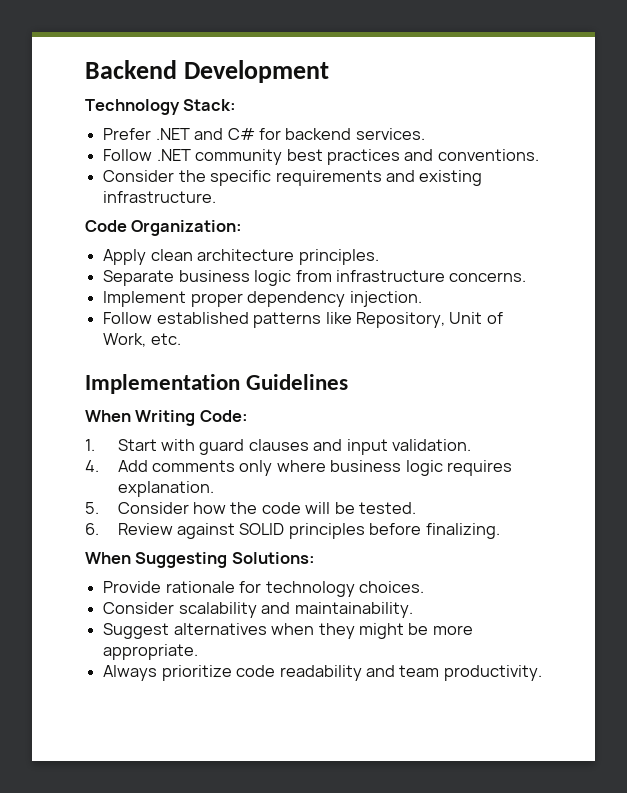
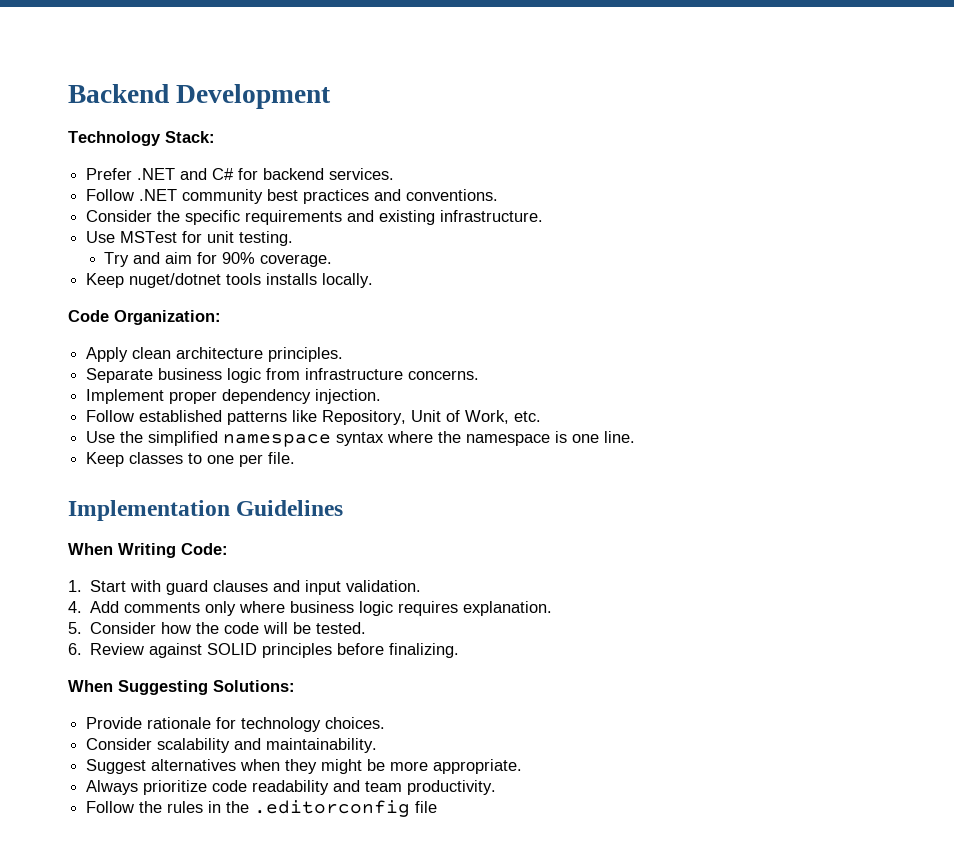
+ Use MSTest for unit testing.
+ Try and aim for 90% coverage.
+ Keep nuget/dotnet tools installs locally.
+ Use the simplified namespace syntax where the namespace is one line.
+ Keep classes to one per file.
+ Follow the rules in the .editorconfig file

